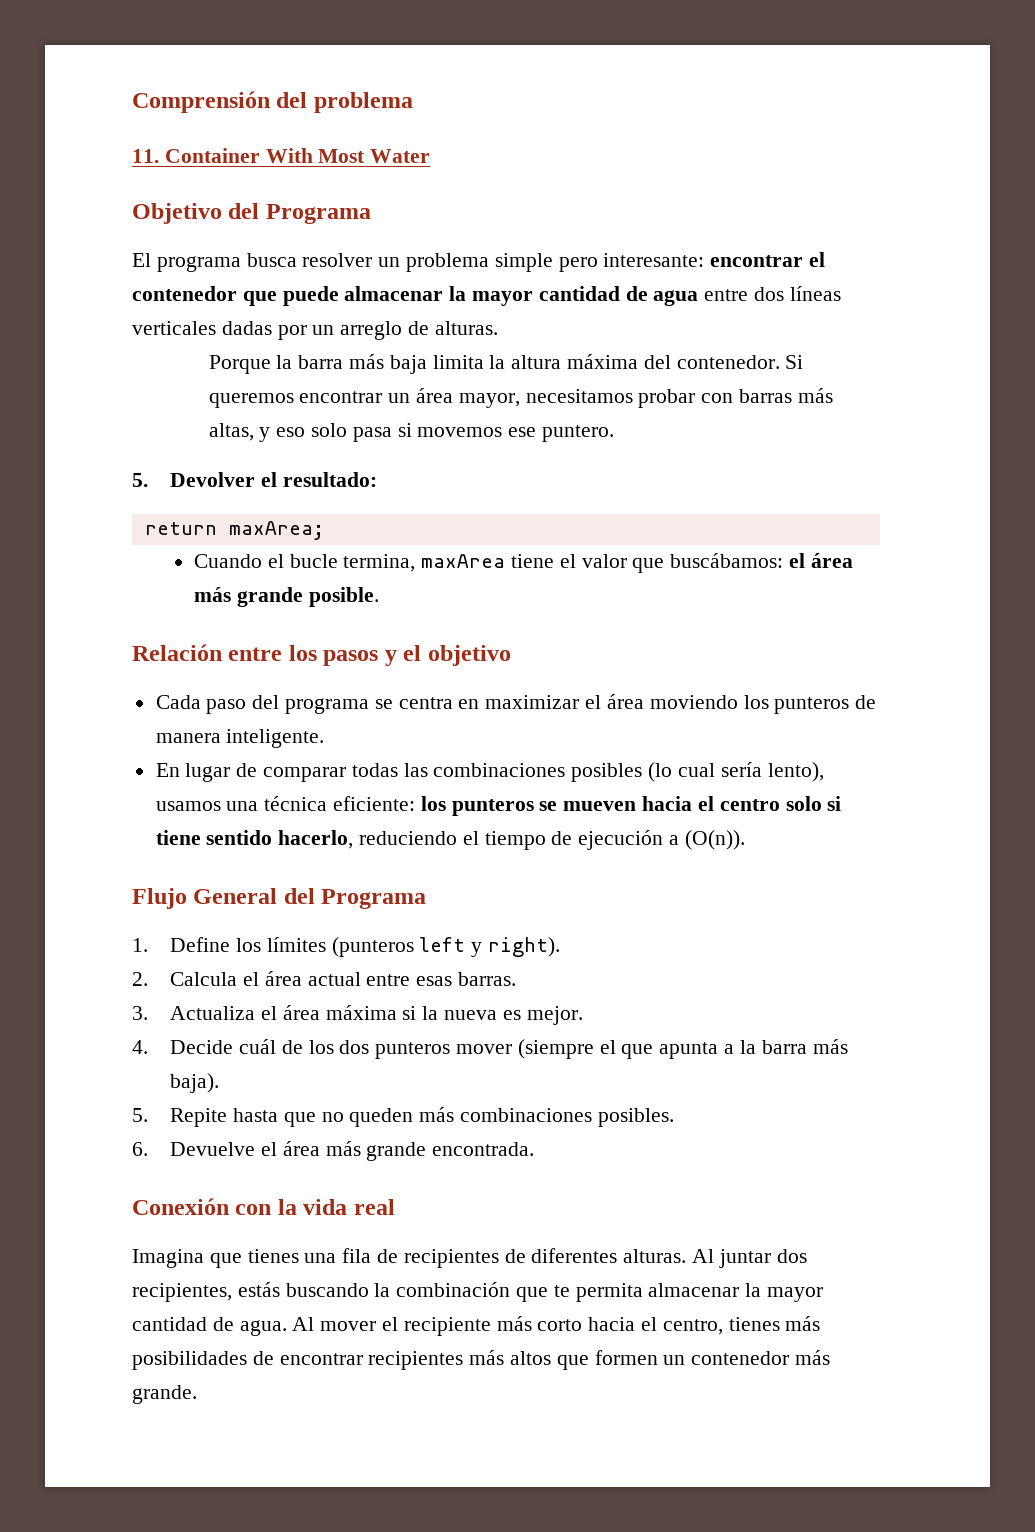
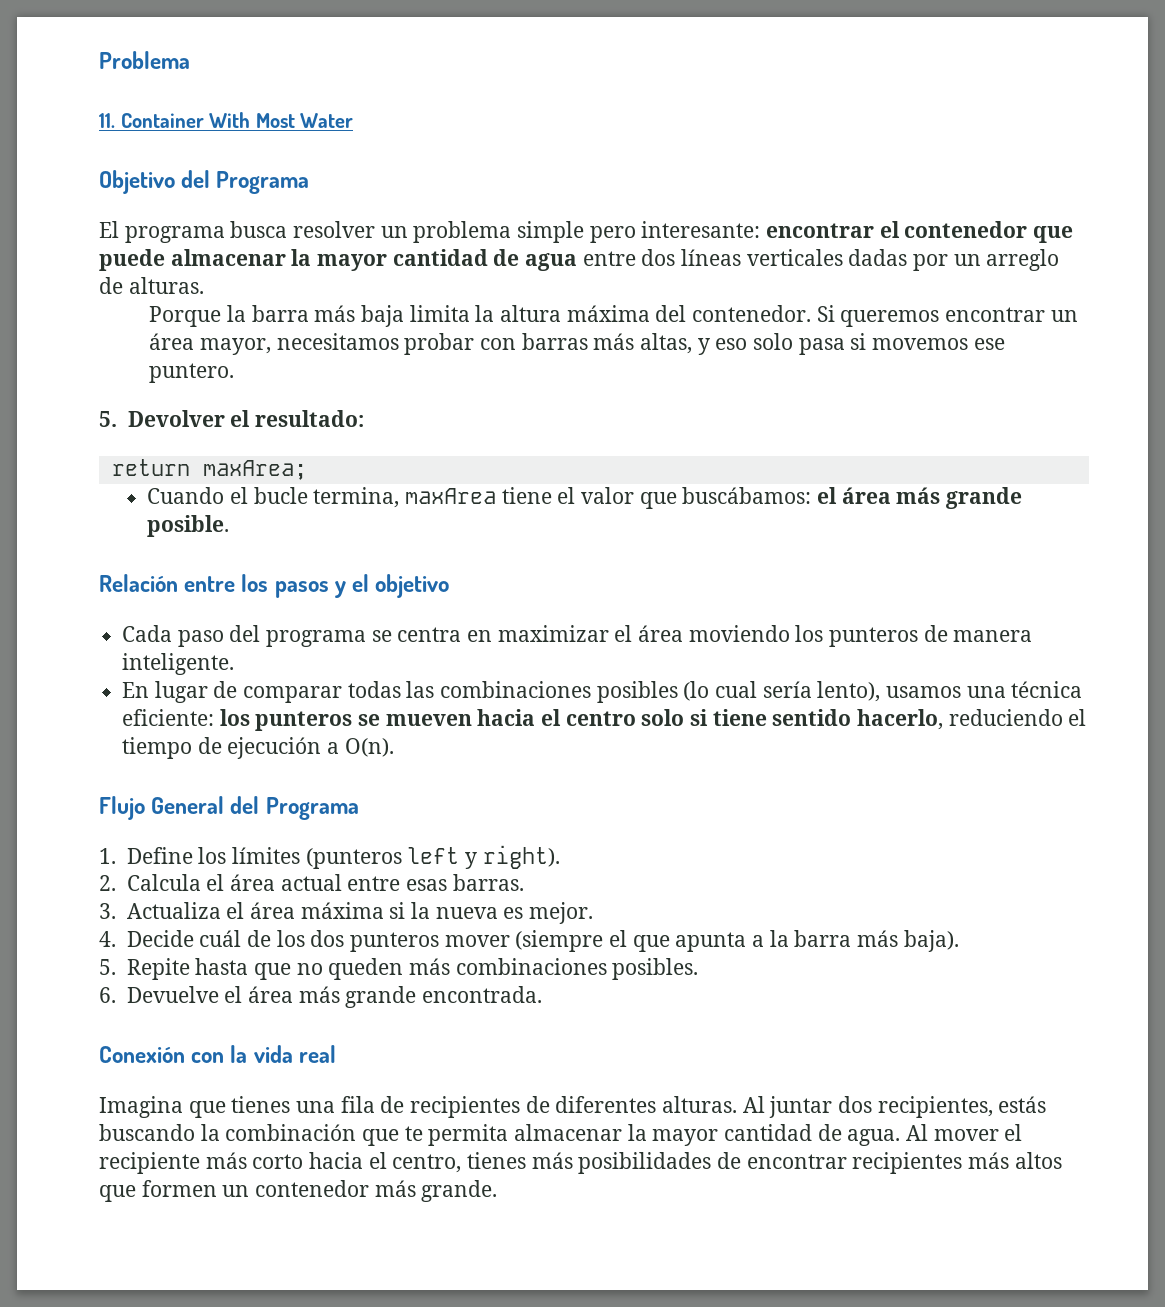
- Comprensión del problema
+ Problema
- En lugar de comparar todas las combinaciones posibles (lo cual sería lento), usamos una técnica eficiente: los punteros se mueven hacia el centro solo si tiene sentido hacerlo, reduciendo el tiempo de ejecución a (O(n)).
+ En lugar de comparar todas las combinaciones posibles (lo cual sería lento), usamos una técnica eficiente: los punteros se mueven hacia el centro solo si tiene sentido hacerlo, reduciendo el tiempo de ejecución a O(n).

